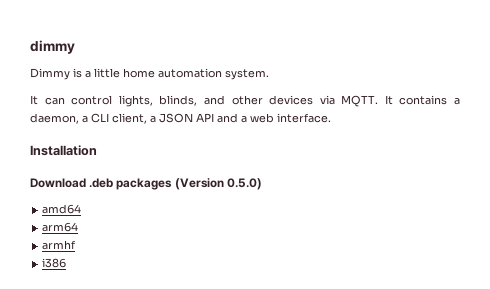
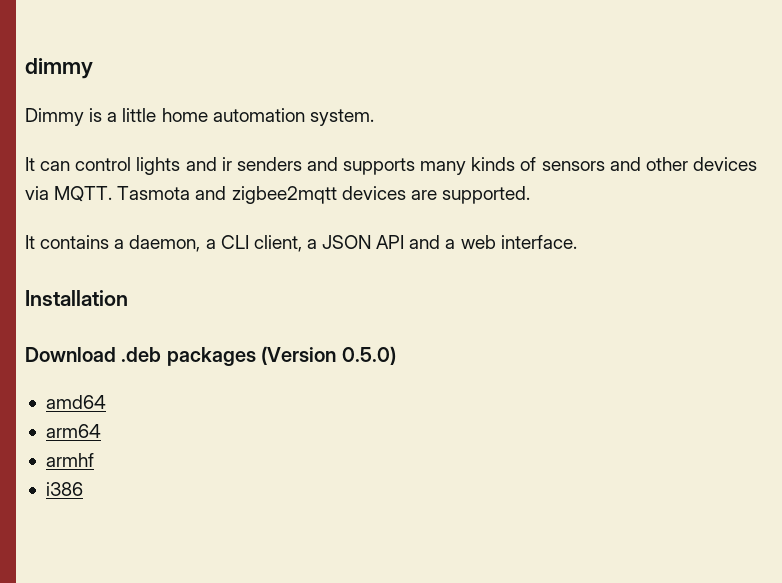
- It can control lights, blinds, and other devices via MQTT. It contains a daemon, a CLI client, a JSON API and a web interface.
+ It can control lights and ir senders and supports many kinds of sensors and other devices via MQTT. Tasmota and zigbee2mqtt devices are supported.
+ It contains a daemon, a CLI client, a JSON API and a web interface.

